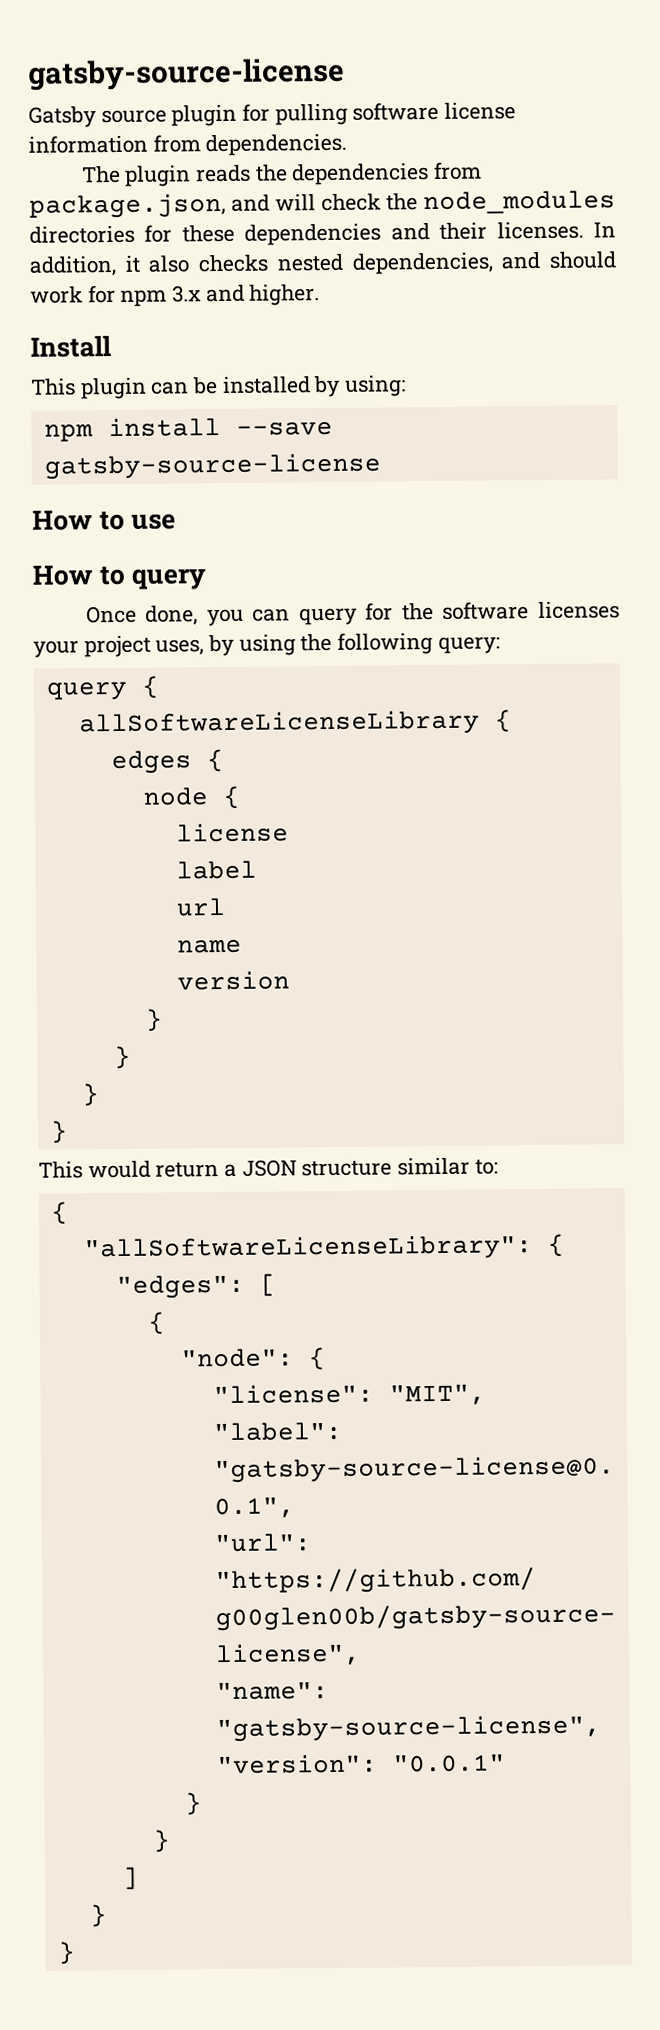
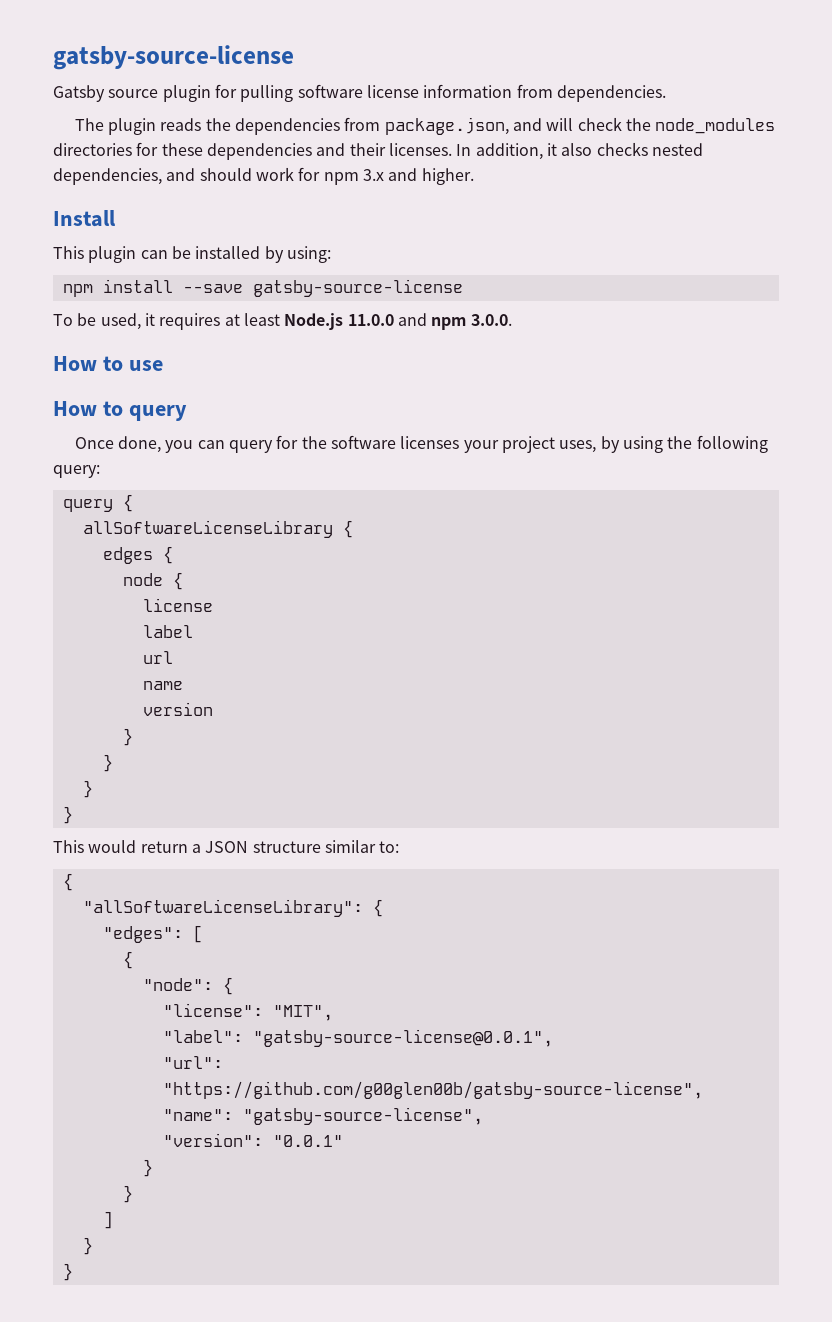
+ To be used, it requires at least Node.js 11.0.0 and npm 3.0.0.

